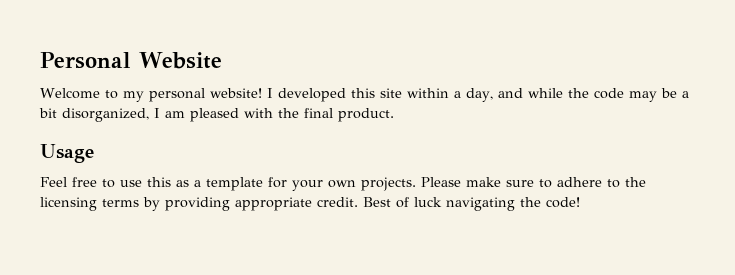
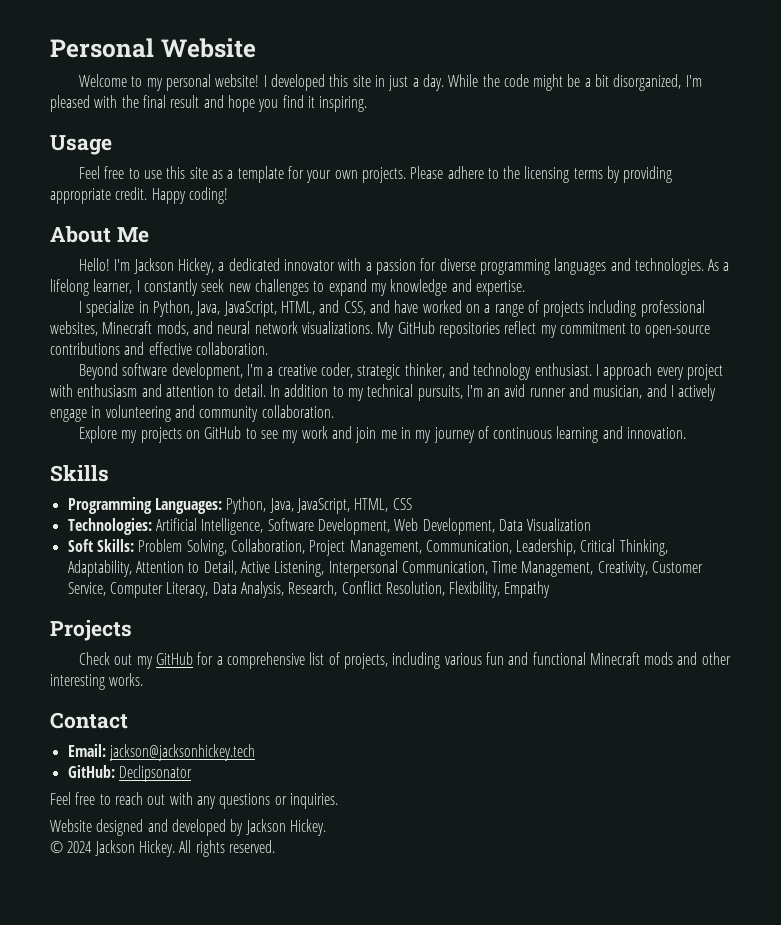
- I developed this site within a day, and while the code may be a bit disorganized, I am pleased with the final product.
+ I developed this site in just a day. While the code might be a bit disorganized, I'm pleased with the final result and hope you find it inspiring.
- Feel free to use this as a template for your own projects.
+ Feel free to use this site as a template for your own projects.
- Please make sure to adhere to the licensing terms by providing appropriate credit.
+ Please adhere to the licensing terms by providing appropriate credit.
- Best of luck navigating the code!
+ Happy coding!
+ About Me
+ Hello! I'm Jackson Hickey, a dedicated innovator with a passion for diverse programming languages and technologies. As a lifelong learner, I constantly seek new challenges to expand my knowledge and expertise.
+ I specialize in Python, Java, JavaScript, HTML, and CSS, and have worked on a range of projects including professional websites, Minecraft mods, and neural network visualizations. My GitHub repositories reflect my commitment to open-source contributions and effective collaboration.
+ Beyond software development, I'm a creative coder, strategic thinker, and technology enthusiast. I approach every project with enthusiasm and attention to detail. In addition to my technical pursuits, I'm an avid runner and musician, and I actively engage in volunteering and community collaboration.
+ Explore my projects on GitHub to see my work and join me in my journey of continuous learning and innovation.
+ Skills
+ Programming Languages: Python, Java, JavaScript, HTML, CSS
+ Technologies: Artificial Intelligence, Software Development, Web Development, Data Visualization
+ Soft Skills: Problem Solving, Collaboration, Project Management, Communication, Leadership, Critical Thinking, Adaptability, Attention to Detail, Active Listening, Interpersonal Communication, Time Management, Creativity, Customer Service, Computer Literacy, Data Analysis, Research, Conflict Resolution, Flexibility, Empathy
+ Projects
+ Check out my GitHub for a comprehensive list of projects, including various fun and functional Minecraft mods and other interesting works.
+ Contact
+ Email: jackson@jacksonhickey.tech
+ GitHub: Declipsonator
+ Feel free to reach out with any questions or inquiries.
+ Website designed and developed by Jackson Hickey.
+ © 2024 Jackson Hickey. All rights reserved.

